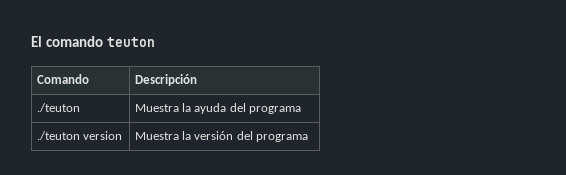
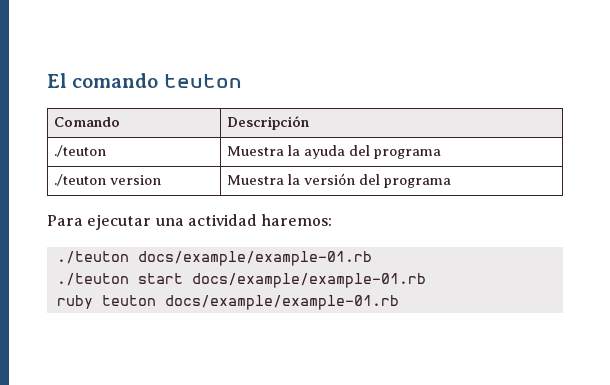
+ Para ejecutar una actividad haremos:
+ ./teuton docs/example/example-01.rb
+ ./teuton start docs/example/example-01.rb
+ ruby teuton docs/example/example-01.rb

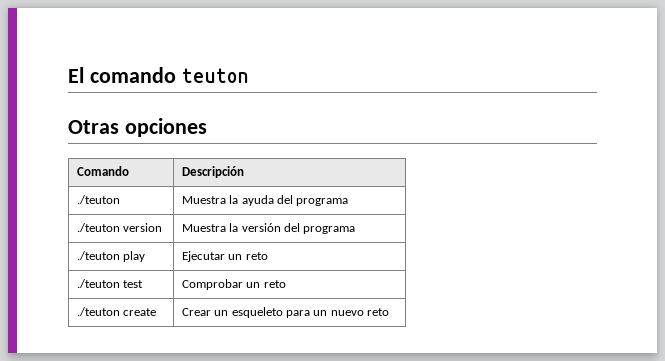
+ Otras opciones
- Para ejecutar una actividad haremos:
- ./teuton docs/example/example-01.rb
- ./teuton start docs/example/example-01.rb
- ruby teuton docs/example/example-01.rb
+ ./teuton play | Ejecutar un reto
+ ./teuton test | Comprobar un reto
+ ./teuton create | Crear un esqueleto para un nuevo reto

